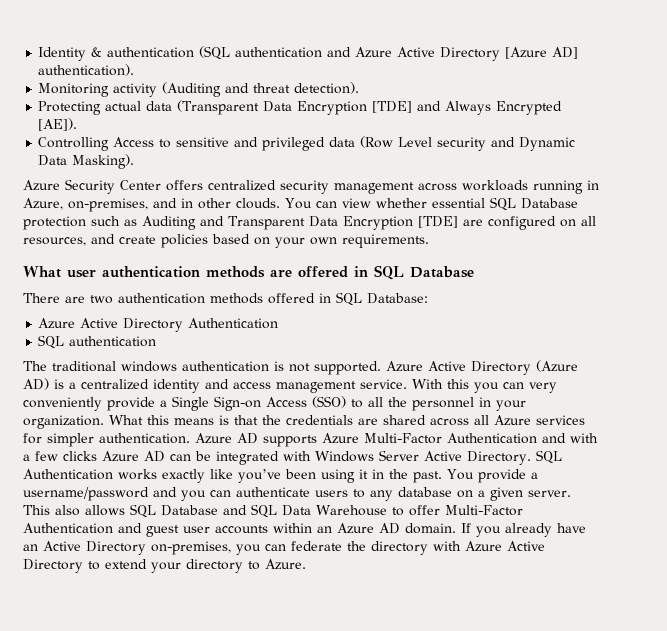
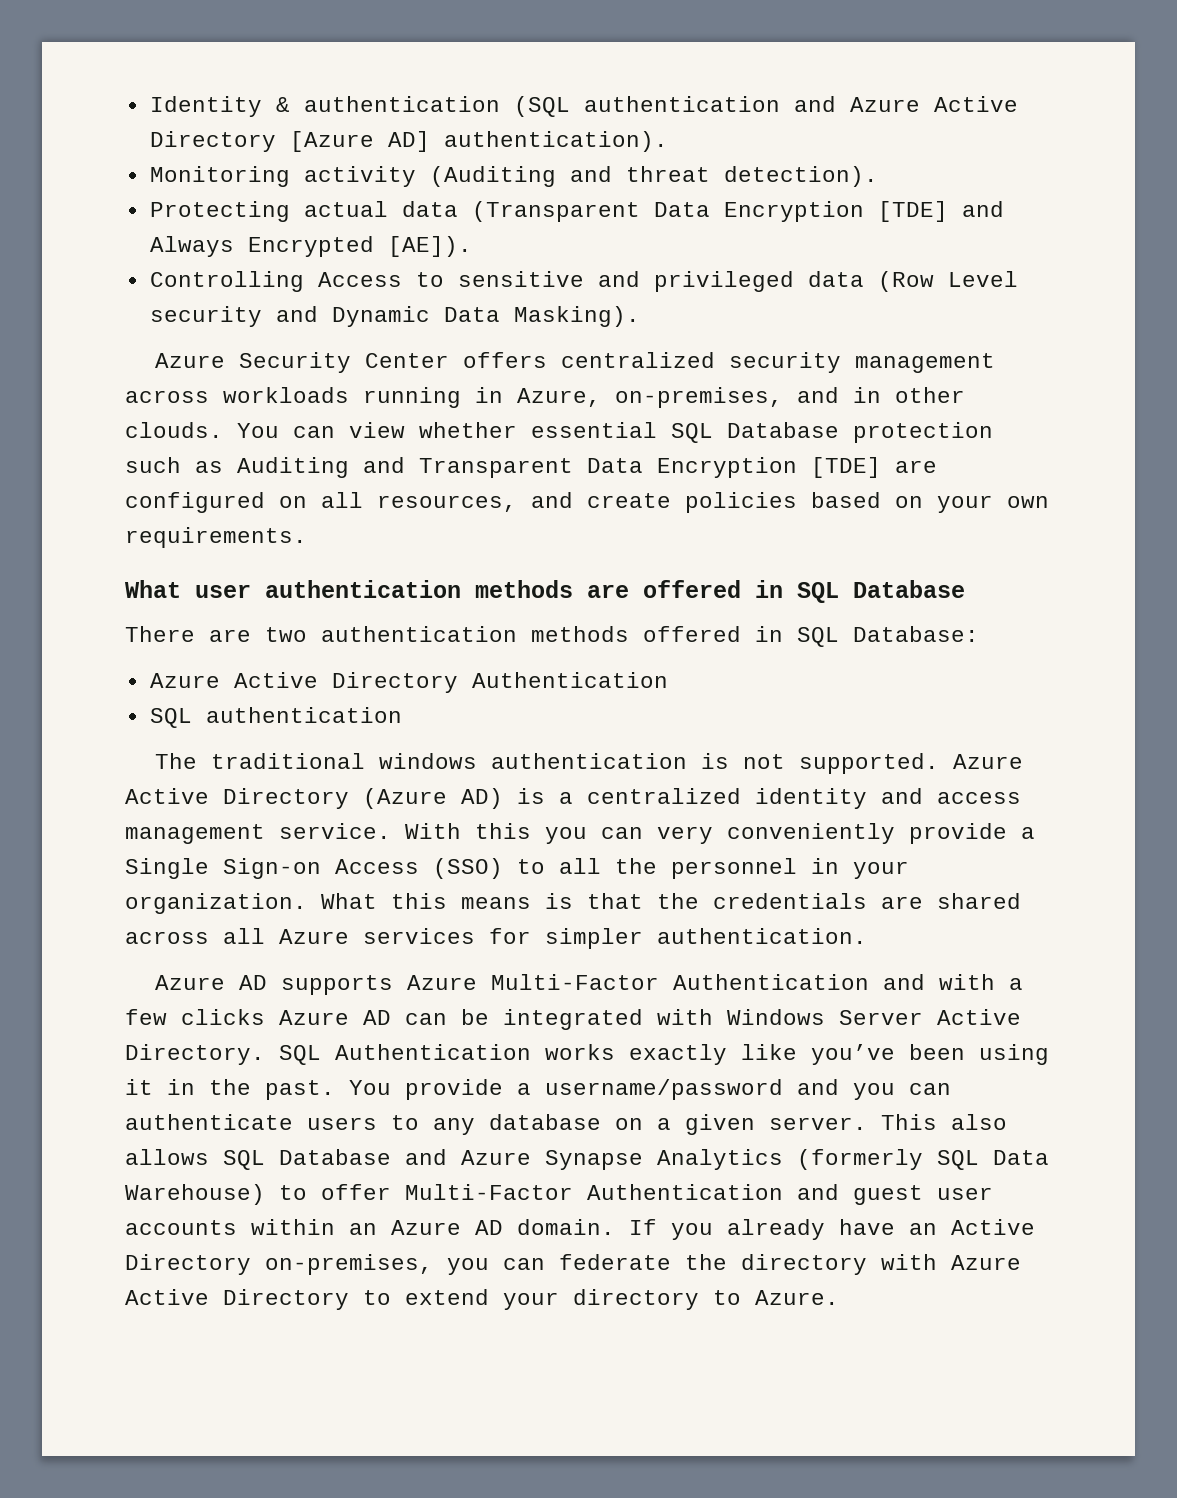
- What this means is that the credentials are shared across all Azure services for simpler authentication. Azure AD supports Azure Multi-Factor Authentication and with a few clicks Azure AD can be integrated with Windows Server Active Directory.
+ What this means is that the credentials are shared across all Azure services for simpler authentication.
+ Azure AD supports Azure Multi-Factor Authentication and with a few clicks Azure AD can be integrated with Windows Server Active Directory.
- This also allows SQL Database and SQL Data Warehouse to offer Multi-Factor Authentication and guest user accounts within an Azure AD domain.
+ This also allows SQL Database and Azure Synapse Analytics (formerly SQL Data Warehouse) to offer Multi-Factor Authentication and guest user accounts within an Azure AD domain.

